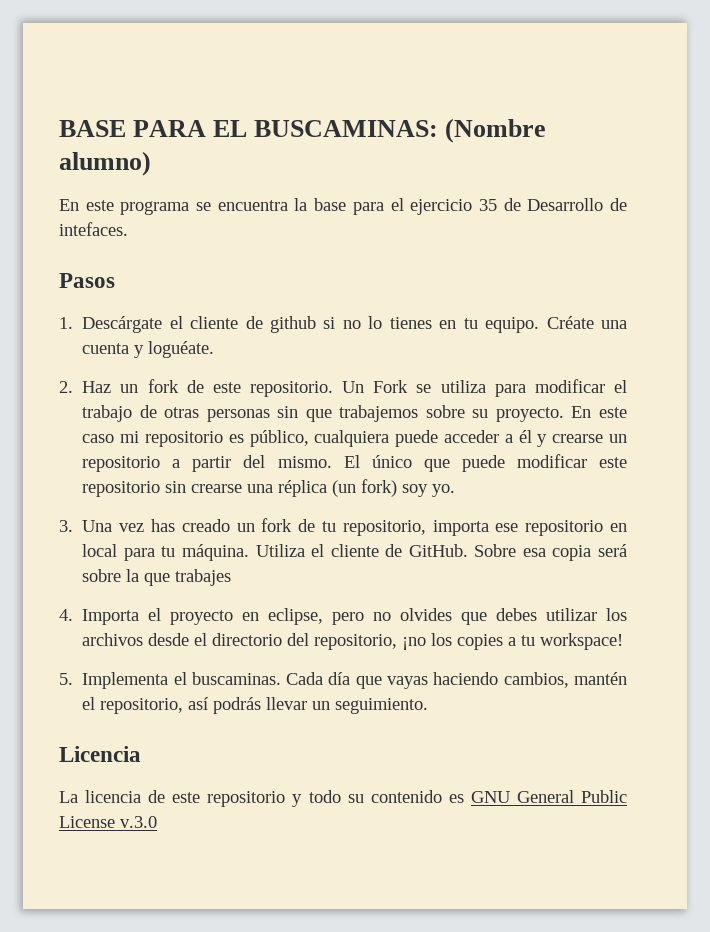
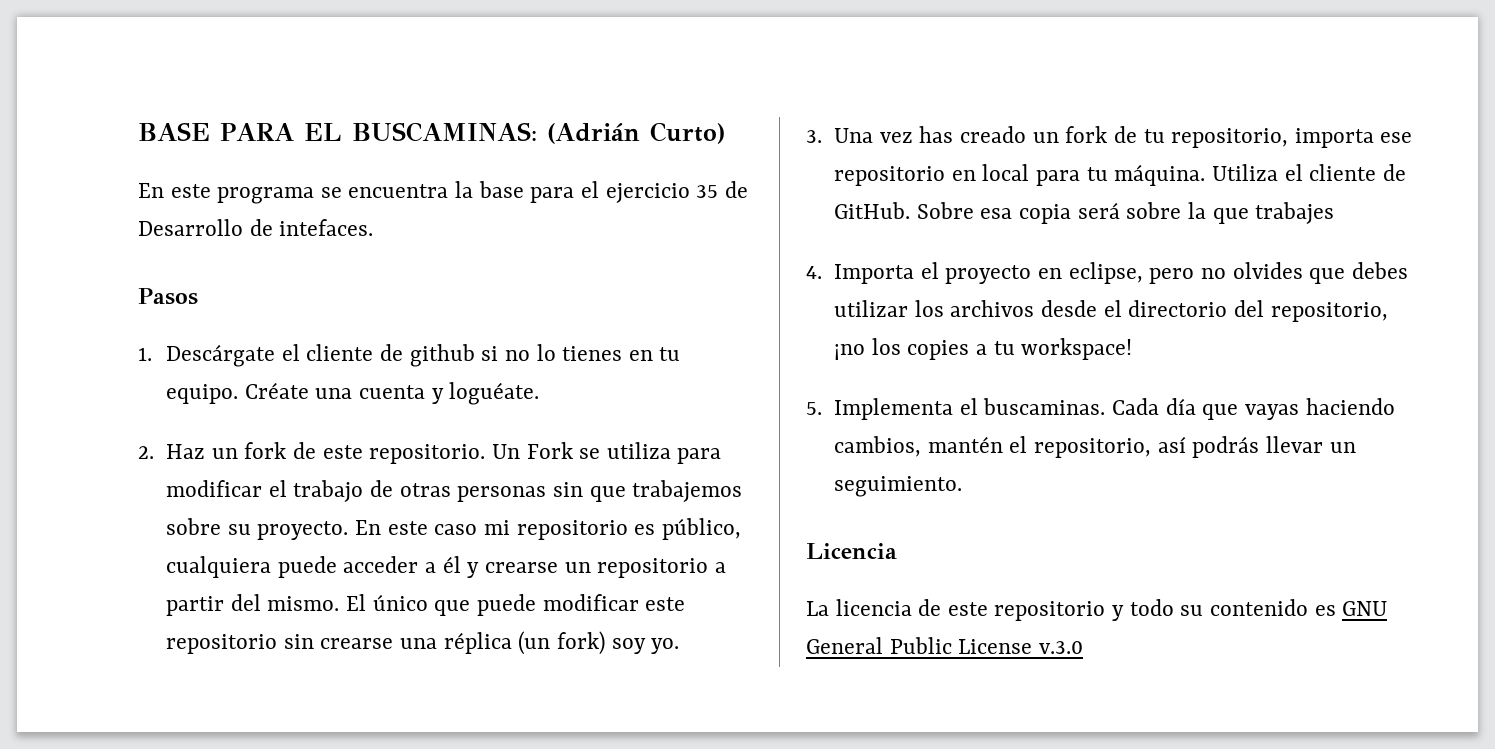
- BASE PARA EL BUSCAMINAS: (Nombre alumno)
+ BASE PARA EL BUSCAMINAS: (Adrián Curto)

